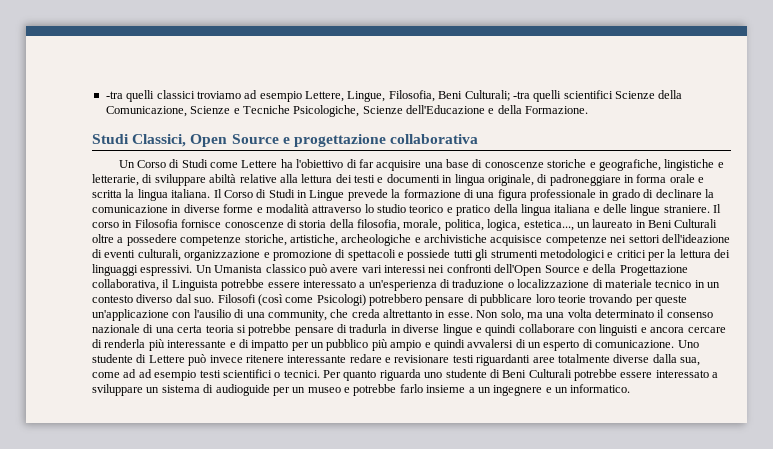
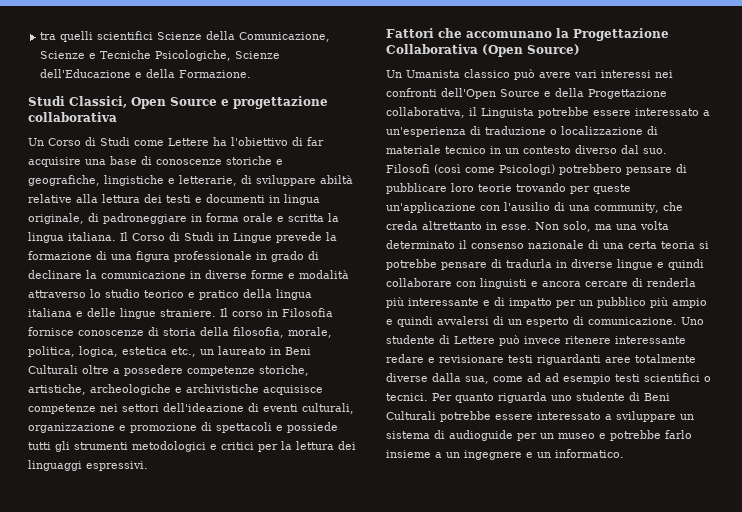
- -tra quelli classici troviamo ad esempio Lettere, Lingue, Filosofia, Beni Culturali; -tra quelli scientifici Scienze della Comunicazione, Scienze e Tecniche Psicologiche, Scienze dell'Educazione e della Formazione.
+ tra quelli scientifici Scienze della Comunicazione, Scienze e Tecniche Psicologiche, Scienze dell'Educazione e della Formazione.
- Il corso in Filosofia fornisce conoscenze di storia della filosofia, morale, politica, logica, estetica..., un laureato in Beni Culturali oltre a possedere competenze storiche, artistiche, archeologiche e archivistiche acquisisce competenze nei settori dell'ideazione di eventi culturali, organizzazione e promozione di spettacoli e possiede tutti gli strumenti metodologici e critici per la lettura dei linguaggi espressivi. Un Umanista classico può avere vari interessi nei confronti dell'Open Source e della Progettazione collaborativa, il Linguista potrebbe essere interessato a un'esperienza di traduzione o localizzazione di materiale tecnico in un contesto diverso dal suo.
+ Il corso in Filosofia fornisce conoscenze di storia della filosofia, morale, politica, logica, estetica etc., un laureato in Beni Culturali oltre a possedere competenze storiche, artistiche, archeologiche e archivistiche acquisisce competenze nei settori dell'ideazione di eventi culturali, organizzazione e promozione di spettacoli e possiede tutti gli strumenti metodologici e critici per la lettura dei linguaggi espressivi.
+ Fattori che accomunano la Progettazione Collaborativa (Open Source)
+ Un Umanista classico può avere vari interessi nei confronti dell'Open Source e della Progettazione collaborativa, il Linguista potrebbe essere interessato a un'esperienza di traduzione o localizzazione di materiale tecnico in un contesto diverso dal suo.

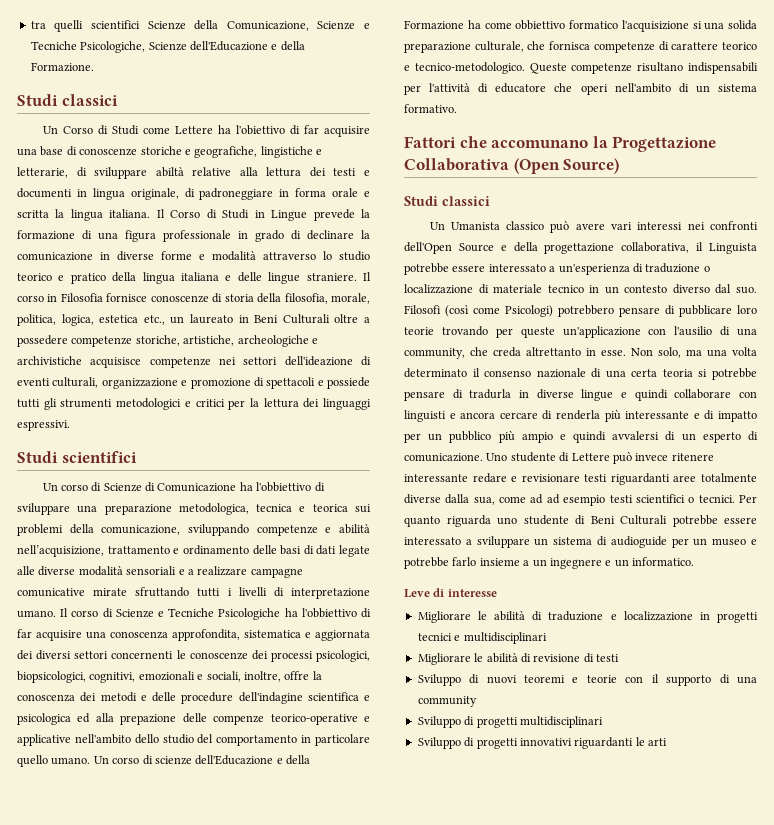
  tra quelli scientifici Scienze della Comunicazione, Scienze e Tecniche Psicologiche, Scienze dell'Educazione e della Formazione.
- Studi Classici, Open Source e progettazione collaborativa
+ Studi classici
+ Studi scientifici
+ Un corso di Scienze di Comunicazione ha l'obbiettivo di sviluppare una preparazione metodologica, tecnica e teorica sui problemi della comunicazione, sviluppando competenze e abilità nell’acquisizione, trattamento e ordinamento delle basi di dati legate alle diverse modalità sensoriali e a realizzare campagne comunicative mirate sfruttando tutti i livelli di interpretazione umano. Il corso di Scienze e Tecniche Psicologiche ha l'obbiettivo di far acquisire una conoscenza approfondita, sistematica e aggiornata dei diversi settori concernenti le conoscenze dei processi psicologici, biopsicologici, cognitivi, emozionali e sociali, inoltre, offre la conoscenza dei metodi e delle procedure dell'indagine scientifica e psicologica ed alla prepazione delle compenze teorico-operative e applicative nell'ambito dello studio del comportamento in particolare quello umano. Un corso di scienze dell'Educazione e della Formazione ha come obbiettivo formatico l'acquisizione si una solida preparazione culturale, che fornisca competenze di carattere teorico e tecnico-metodologico. Queste competenze risultano indispensabili per l'attività di educatore che operi nell'ambito di un sistema formativo.
  Fattori che accomunano la Progettazione Collaborativa (Open Source)
+ Studi classici
- Un Umanista classico può avere vari interessi nei confronti dell'Open Source e della Progettazione collaborativa, il Linguista potrebbe essere interessato a un'esperienza di traduzione o localizzazione di materiale tecnico in un contesto diverso dal suo.
+ Un Umanista classico può avere vari interessi nei confronti dell'Open Source e della progettazione collaborativa, il Linguista potrebbe essere interessato a un'esperienza di traduzione o localizzazione di materiale tecnico in un contesto diverso dal suo.
+ Leve di interesse
+ Migliorare le abilità di traduzione e localizzazione in progetti tecnici e multidisciplinari
+ Migliorare le abilità di revisione di testi
+ Sviluppo di nuovi teoremi e teorie con il supporto di una community
+ Sviluppo di progetti multidisciplinari
+ Sviluppo di progetti innovativi riguardanti le arti

